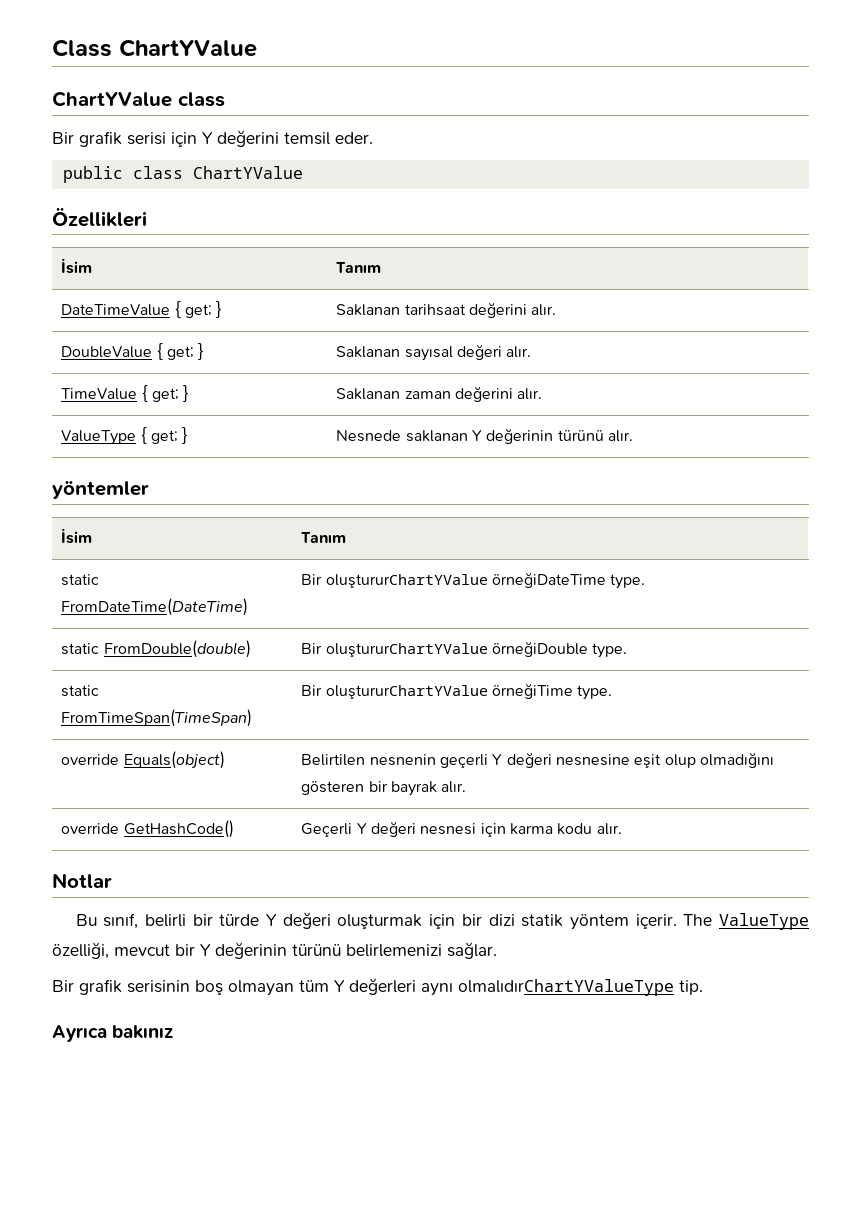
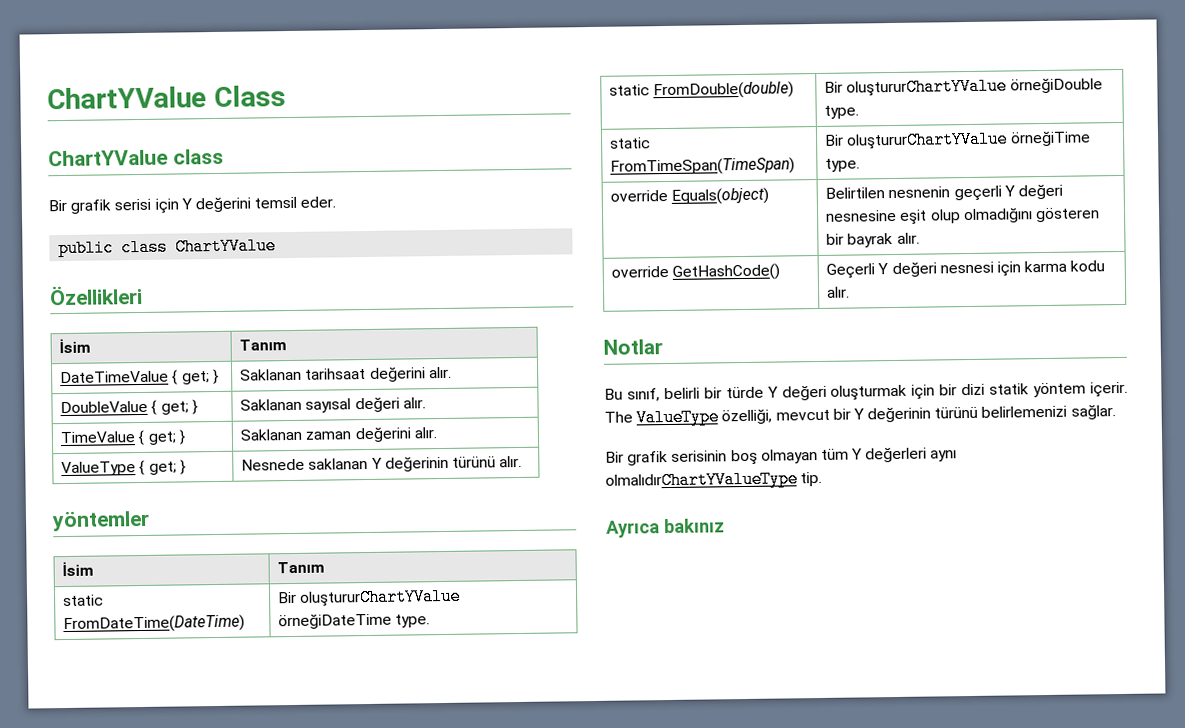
- Class ChartYValue
+ ChartYValue Class

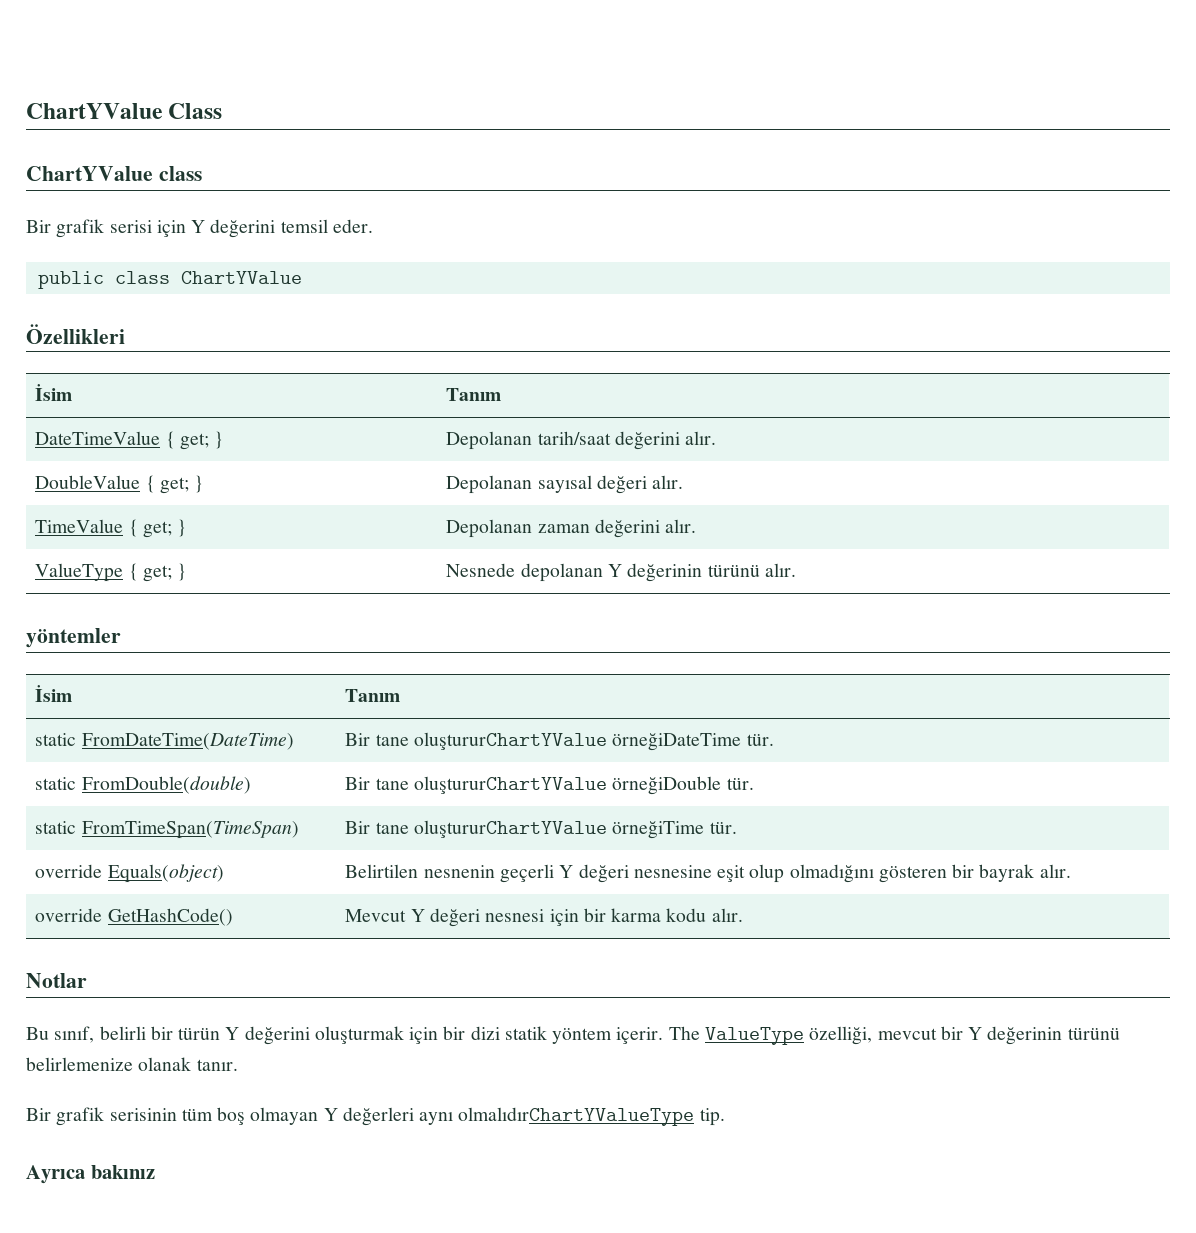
- DateTimeValue { get; } | Saklanan tarihsaat değerini alır.
+ DateTimeValue { get; } | Depolanan tarih/saat değerini alır.
- DoubleValue { get; } | Saklanan sayısal değeri alır.
+ DoubleValue { get; } | Depolanan sayısal değeri alır.
- TimeValue { get; } | Saklanan zaman değerini alır.
+ TimeValue { get; } | Depolanan zaman değerini alır.
- ValueType { get; } | Nesnede saklanan Y değerinin türünü alır.
+ ValueType { get; } | Nesnede depolanan Y değerinin türünü alır.
- static FromDateTime(DateTime) | Bir oluştururChartYValue örneğiDateTime type.
+ static FromDateTime(DateTime) | Bir tane oluştururChartYValue örneğiDateTime tür.
- static FromDouble(double) | Bir oluştururChartYValue örneğiDouble type.
+ static FromDouble(double) | Bir tane oluştururChartYValue örneğiDouble tür.
- static FromTimeSpan(TimeSpan) | Bir oluştururChartYValue örneğiTime type.
+ static FromTimeSpan(TimeSpan) | Bir tane oluştururChartYValue örneğiTime tür.
- override GetHashCode() | Geçerli Y değeri nesnesi için karma kodu alır.
+ override GetHashCode() | Mevcut Y değeri nesnesi için bir karma kodu alır.
- Bu sınıf, belirli bir türde Y değeri oluşturmak için bir dizi statik yöntem içerir.
+ Bu sınıf, belirli bir türün Y değerini oluşturmak için bir dizi statik yöntem içerir.
- The ValueType özelliği, mevcut bir Y değerinin türünü belirlemenizi sağlar.
+ The ValueType özelliği, mevcut bir Y değerinin türünü belirlemenize olanak tanır.
- Bir grafik serisinin boş olmayan tüm Y değerleri aynı olmalıdırChartYValueType tip.
+ Bir grafik serisinin tüm boş olmayan Y değerleri aynı olmalıdırChartYValueType tip.

